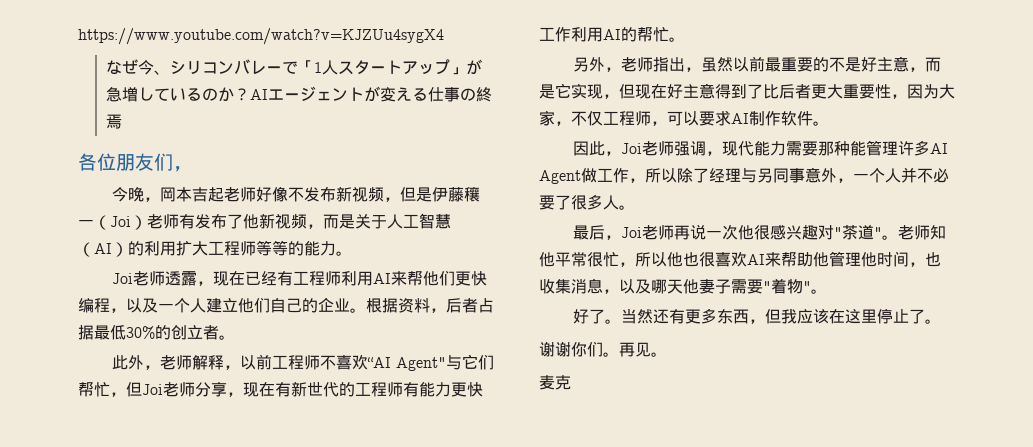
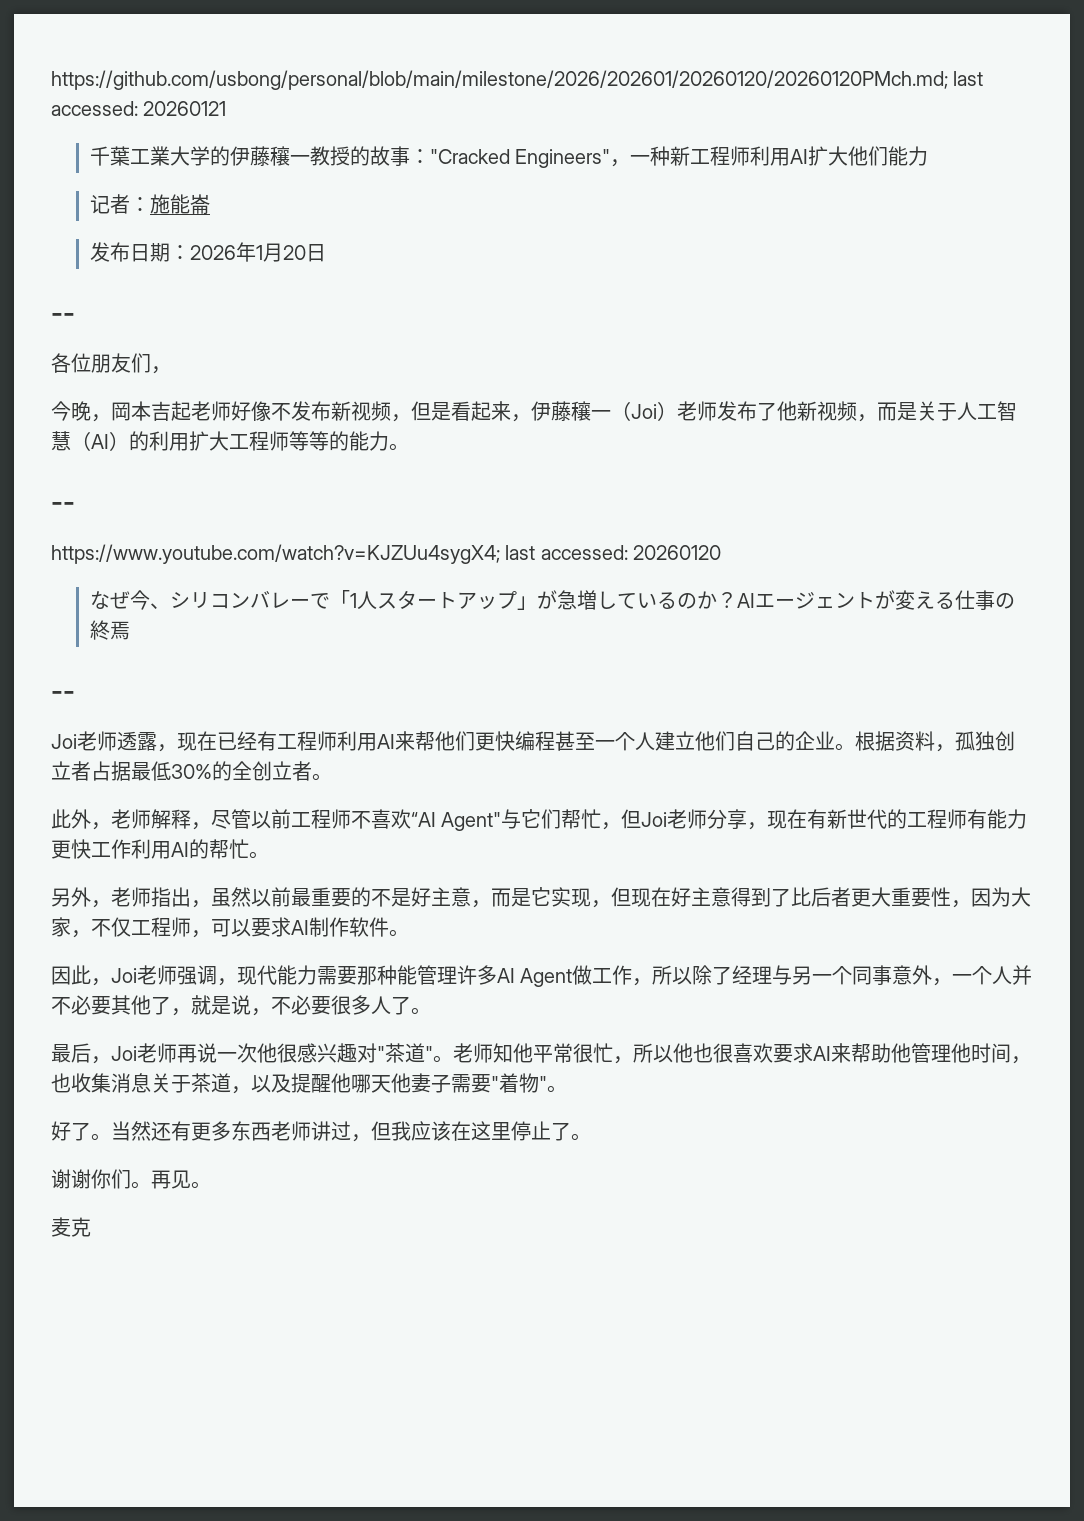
- https://www.youtube.com/watch?v=KJZUu4sygX4
+ https://github.com/usbong/personal/blob/main/milestone/2026/202601/20260120/20260120PMch.md; last accessed: 20260121
+ 千葉工業大学的伊藤穰一教授的故事："Cracked Engineers"，一种新工程师利用AI扩大他们能力
+ 记者：施能崙
+ 发布日期：2026年1月20日
+ --
+ 各位朋友们，
+ 今晚，岡本吉起老师好像不发布新视频，但是看起来，伊藤穰一（Joi）老师发布了他新视频，而是关于人工智慧（AI）的利用扩大工程师等等的能力。
+ --
+ https://www.youtube.com/watch?v=KJZUu4sygX4; last accessed: 20260120
  AIエージェントが変える仕事の終焉
- 各位朋友们，
- 今晚，岡本吉起老师好像不发布新视频，但是伊藤穰一（Joi）老师有发布了他新视频，而是关于人工智慧（AI）的利用扩大工程师等等的能力。
+ --
- Joi老师透露，现在已经有工程师利用AI来帮他们更快编程，以及一个人建立他们自己的企业。
+ Joi老师透露，现在已经有工程师利用AI来帮他们更快编程甚至一个人建立他们自己的企业。
- 根据资料，后者占据最低30%的创立者。
+ 根据资料，孤独创立者占据最低30%的全创立者。
- 此外，老师解释，以前工程师不喜欢“AI Agent"与它们帮忙，但Joi老师分享，现在有新世代的工程师有能力更快工作利用AI的帮忙。
+ 此外，老师解释，尽管以前工程师不喜欢“AI Agent"与它们帮忙，但Joi老师分享，现在有新世代的工程师有能力更快工作利用AI的帮忙。
- 因此，Joi老师强调，现代能力需要那种能管理许多AI Agent做工作，所以除了经理与另同事意外，一个人并不必要了很多人。
+ 因此，Joi老师强调，现代能力需要那种能管理许多AI Agent做工作，所以除了经理与另一个同事意外，一个人并不必要其他了，就是说，不必要很多人了。
- 老师知他平常很忙，所以他也很喜欢AI来帮助他管理他时间，也收集消息，以及哪天他妻子需要"着物"。
+ 老师知他平常很忙，所以他也很喜欢要求AI来帮助他管理他时间，也收集消息关于茶道，以及提醒他哪天他妻子需要"着物"。
- 当然还有更多东西，但我应该在这里停止了。
+ 当然还有更多东西老师讲过，但我应该在这里停止了。

